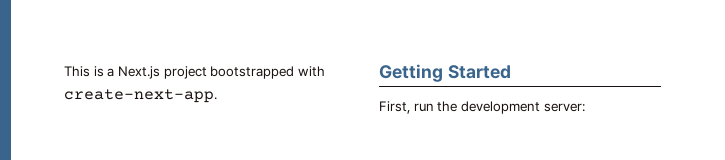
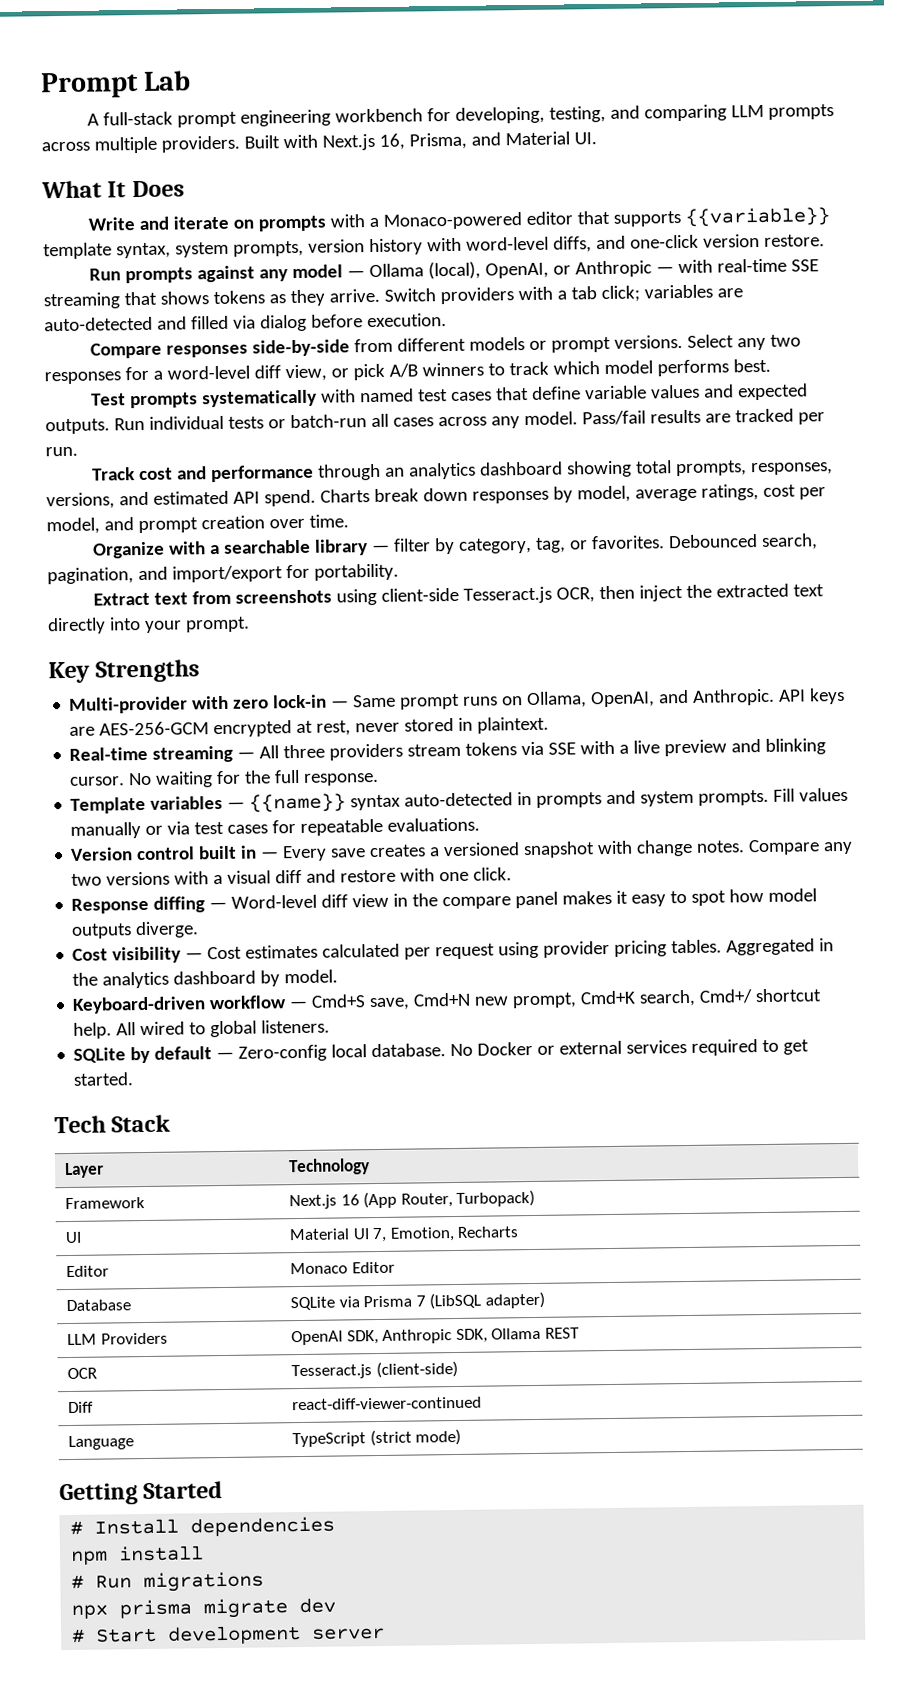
- This is a Next.js project bootstrapped with create-next-app.
+ Prompt Lab
+ A full-stack prompt engineering workbench for developing, testing, and comparing LLM prompts across multiple providers. Built with Next.js 16, Prisma, and Material UI.
+ What It Does
+ Write and iterate on prompts with a Monaco-powered editor that supports {{variable}} template syntax, system prompts, version history with word-level diffs, and one-click version restore.
+ Run prompts against any model — Ollama (local), OpenAI, or Anthropic — with real-time SSE streaming that shows tokens as they arrive. Switch providers with a tab click; variables are auto-detected and filled via dialog before execution.
+ Compare responses side-by-side from different models or prompt versions. Select any two responses for a word-level diff view, or pick A/B winners to track which model performs best.
+ Test prompts systematically with named test cases that define variable values and expected outputs. Run individual tests or batch-run all cases across any model. Pass/fail results are tracked per run.
+ Track cost and performance through an analytics dashboard showing total prompts, responses, versions, and estimated API spend. Charts break down responses by model, average ratings, cost per model, and prompt creation over time.
+ Organize with a searchable library — filter by category, tag, or favorites. Debounced search, pagination, and import/export for portability.
+ Extract text from screenshots using client-side Tesseract.js OCR, then inject the extracted text directly into your prompt.
+ Key Strengths
+ Multi-provider with zero lock-in — Same prompt runs on Ollama, OpenAI, and Anthropic. API keys are AES-256-GCM encrypted at rest, never stored in plaintext.
+ Real-time streaming — All three providers stream tokens via SSE with a live preview and blinking cursor. No waiting for the full response.
+ Template variables — {{name}} syntax auto-detected in prompts and system prompts. Fill values manually or via test cases for repeatable evaluations.
+ Version control built in — Every save creates a versioned snapshot with change notes. Compare any two versions with a visual diff and restore with one click.
+ Response diffing — Word-level diff view in the compare panel makes it easy to spot how model outputs diverge.
+ Cost visibility — Cost estimates calculated per request using provider pricing tables. Aggregated in the analytics dashboard by model.
+ Keyboard-driven workflow — Cmd+S save, Cmd+N new prompt, Cmd+K search, Cmd+/ shortcut help. All wired to global listeners.
+ SQLite by default — Zero-config local database. No Docker or external services required to get started.
+ Tech Stack
+ Layer | Technology
+ Framework | Next.js 16 (App Router, Turbopack)
+ UI | Material UI 7, Emotion, Recharts
+ Editor | Monaco Editor
+ Database | SQLite via Prisma 7 (LibSQL adapter)
+ LLM Providers | OpenAI SDK, Anthropic SDK, Ollama REST
+ OCR | Tesseract.js (client-side)
+ Diff | react-diff-viewer-continued
+ Language | TypeScript (strict mode)
  Getting Started
- First, run the development server:
+ # Install dependencies
+ npm install
+ # Run migrations
+ npx prisma migrate dev
+ # Start development server

